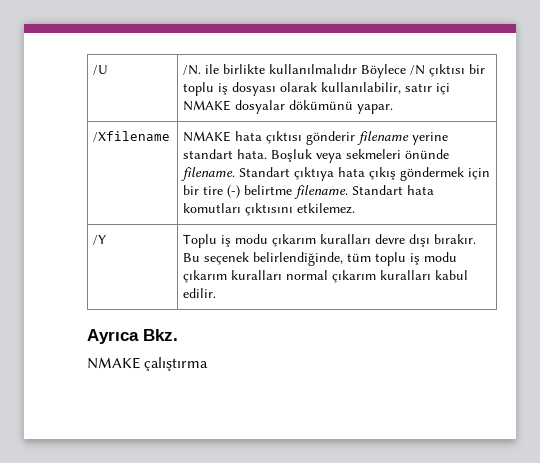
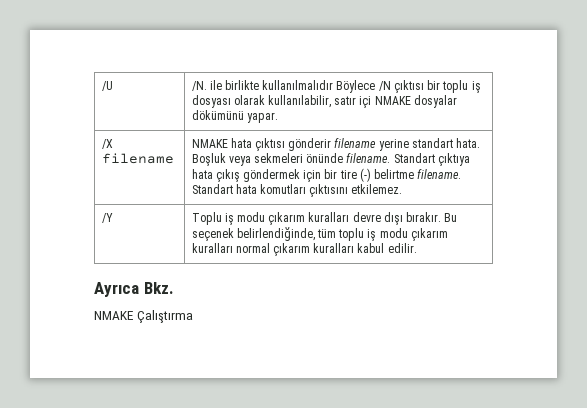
- /Xfilename | NMAKE hata çıktısı gönderir filename yerine standart hata. Boşluk veya sekmeleri önünde filename. Standart çıktıya hata çıkış göndermek için bir tire (-) belirtme filename. Standart hata komutları çıktısını etkilemez.
+ /X filename | NMAKE hata çıktısı gönderir filename yerine standart hata. Boşluk veya sekmeleri önünde filename. Standart çıktıya hata çıkış göndermek için bir tire (-) belirtme filename. Standart hata komutları çıktısını etkilemez.
- NMAKE çalıştırma
+ NMAKE Çalıştırma

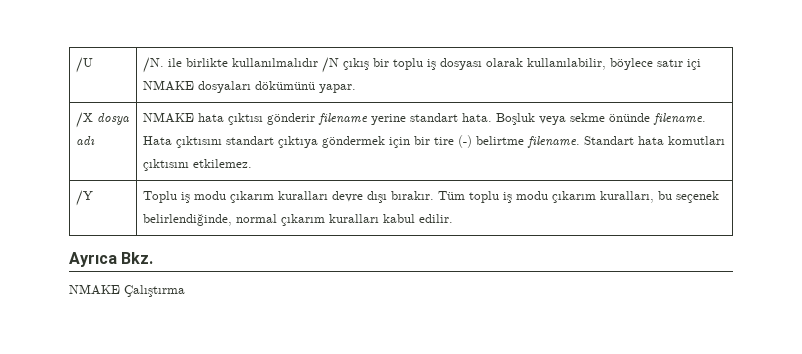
- /U | /N. ile birlikte kullanılmalıdır Böylece /N çıktısı bir toplu iş dosyası olarak kullanılabilir, satır içi NMAKE dosyalar dökümünü yapar.
+ /U | /N. ile birlikte kullanılmalıdır /N çıkış bir toplu iş dosyası olarak kullanılabilir, böylece satır içi NMAKE dosyaları dökümünü yapar.
- /X filename | NMAKE hata çıktısı gönderir filename yerine standart hata. Boşluk veya sekmeleri önünde filename. Standart çıktıya hata çıkış göndermek için bir tire (-) belirtme filename. Standart hata komutları çıktısını etkilemez.
+ /X dosya adı | NMAKE hata çıktısı gönderir filename yerine standart hata. Boşluk veya sekme önünde filename. Hata çıktısını standart çıktıya göndermek için bir tire (-) belirtme filename. Standart hata komutları çıktısını etkilemez.
- /Y | Toplu iş modu çıkarım kuralları devre dışı bırakır. Bu seçenek belirlendiğinde, tüm toplu iş modu çıkarım kuralları normal çıkarım kuralları kabul edilir.
+ /Y | Toplu iş modu çıkarım kuralları devre dışı bırakır. Tüm toplu iş modu çıkarım kuralları, bu seçenek belirlendiğinde, normal çıkarım kuralları kabul edilir.

